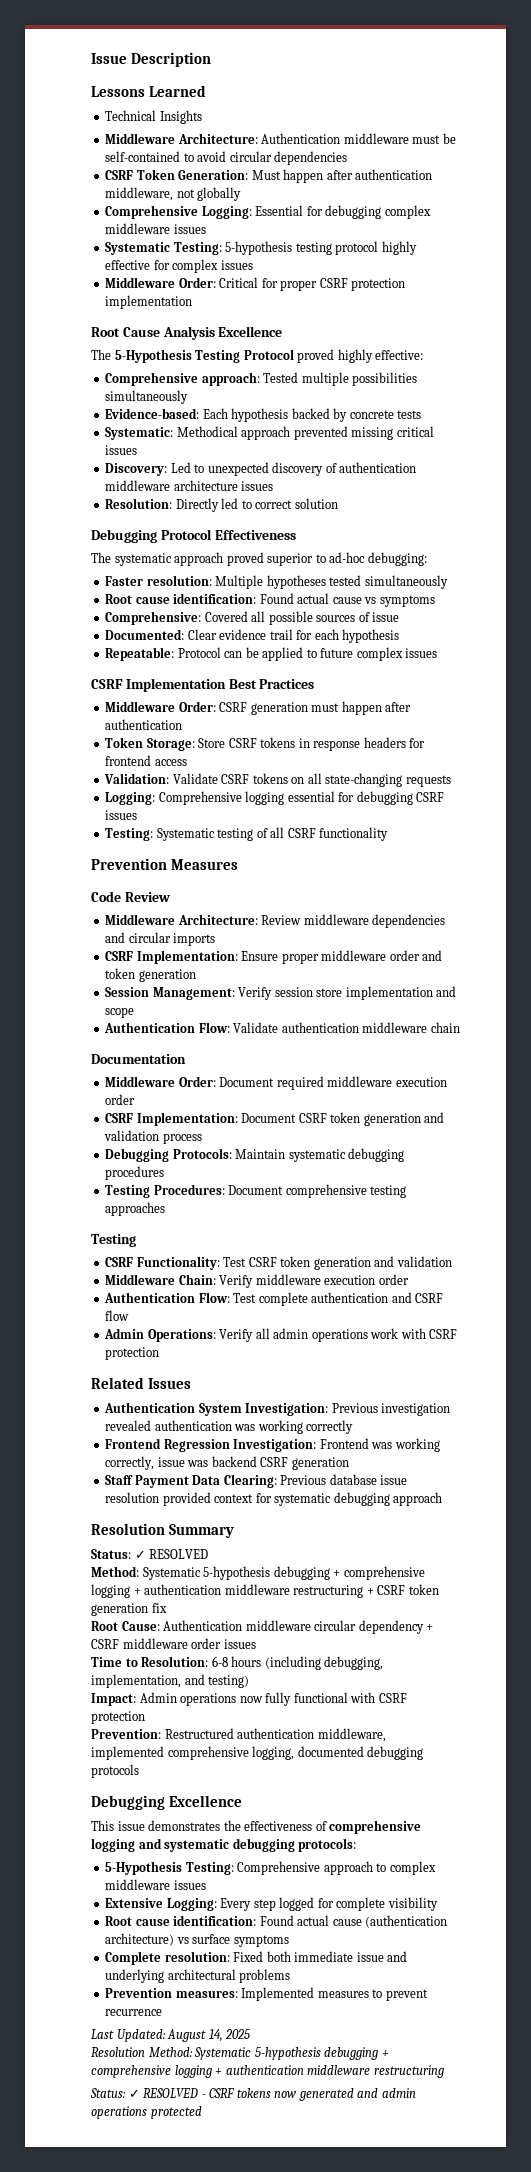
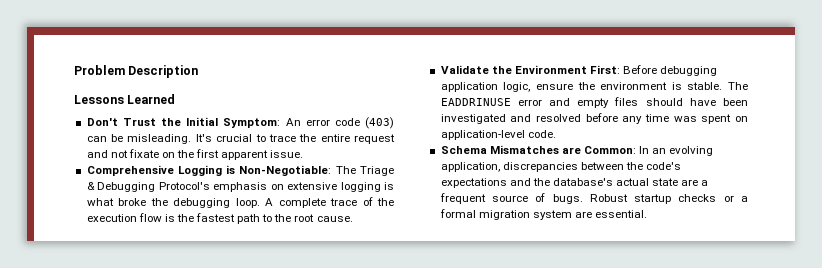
- Issue Description
+ Problem Description
- Technical Insights
- Middleware Architecture: Authentication middleware must be self-contained to avoid circular dependencies
- CSRF Token Generation: Must happen after authentication middleware, not globally
- Comprehensive Logging: Essential for debugging complex middleware issues
- Systematic Testing: 5-hypothesis testing protocol highly effective for complex issues
- Middleware Order: Critical for proper CSRF protection implementation
- Root Cause Analysis Excellence
- The 5-Hypothesis Testing Protocol proved highly effective:
- Comprehensive approach: Tested multiple possibilities simultaneously
- Evidence-based: Each hypothesis backed by concrete tests
- Systematic: Methodical approach prevented missing critical issues
- Discovery: Led to unexpected discovery of authentication middleware architecture issues
- Resolution: Directly led to correct solution
- Debugging Protocol Effectiveness
- The systematic approach proved superior to ad-hoc debugging:
- Faster resolution: Multiple hypotheses tested simultaneously
- Root cause identification: Found actual cause vs symptoms
- Comprehensive: Covered all possible sources of issue
- Documented: Clear evidence trail for each hypothesis
- Repeatable: Protocol can be applied to future complex issues
- CSRF Implementation Best Practices
- Middleware Order: CSRF generation must happen after authentication
- Token Storage: Store CSRF tokens in response headers for frontend access
- Validation: Validate CSRF tokens on all state-changing requests
- Logging: Comprehensive logging essential for debugging CSRF issues
- Testing: Systematic testing of all CSRF functionality
- Prevention Measures
- Code Review
- Middleware Architecture: Review middleware dependencies and circular imports
- CSRF Implementation: Ensure proper middleware order and token generation
- Session Management: Verify session store implementation and scope
- Authentication Flow: Validate authentication middleware chain
- Documentation
- Middleware Order: Document required middleware execution order
- CSRF Implementation: Document CSRF token generation and validation process
- Debugging Protocols: Maintain systematic debugging procedures
- Testing Procedures: Document comprehensive testing approaches
- Testing
- CSRF Functionality: Test CSRF token generation and validation
- Middleware Chain: Verify middleware execution order
- Authentication Flow: Test complete authentication and CSRF flow
- Admin Operations: Verify all admin operations work with CSRF protection
- Related Issues
- Authentication System Investigation: Previous investigation revealed authentication was working correctly
- Frontend Regression Investigation: Frontend was working correctly, issue was backend CSRF generation
- Staff Payment Data Clearing: Previous database issue resolution provided context for systematic debugging approach
- Resolution Summary
- Status: ✓ RESOLVED
- Method: Systematic 5-hypothesis debugging + comprehensive logging + authentication middleware restructuring + CSRF token generation fix
- Root Cause: Authentication middleware circular dependency + CSRF middleware order issues
- Time to Resolution: 6-8 hours (including debugging, implementation, and testing)
- Impact: Admin operations now fully functional with CSRF protection
- Prevention: Restructured authentication middleware, implemented comprehensive logging, documented debugging protocols
- Debugging Excellence
- This issue demonstrates the effectiveness of comprehensive logging and systematic debugging protocols:
- 5-Hypothesis Testing: Comprehensive approach to complex middleware issues
- Extensive Logging: Every step logged for complete visibility
- Root cause identification: Found actual cause (authentication architecture) vs surface symptoms
- Complete resolution: Fixed both immediate issue and underlying architectural problems
- Prevention measures: Implemented measures to prevent recurrence
- Last Updated: August 14, 2025
- Resolution Method: Systematic 5-hypothesis debugging + comprehensive logging + authentication middleware restructuring
- Status: ✓ RESOLVED - CSRF tokens now generated and admin operations protected
+ Don't Trust the Initial Symptom: An error code (403) can be misleading. It's crucial to trace the entire request and not fixate on the first apparent issue.
+ Comprehensive Logging is Non-Negotiable: The Triage & Debugging Protocol's emphasis on extensive logging is what broke the debugging loop. A complete trace of the execution flow is the fastest path to the root cause.
+ Validate the Environment First: Before debugging application logic, ensure the environment is stable. The EADDRINUSE error and empty files should have been investigated and resolved before any time was spent on application-level code.
+ Schema Mismatches are Common: In an evolving application, discrepancies between the code's expectations and the database's actual state are a frequent source of bugs. Robust startup checks or a formal migration system are essential.

